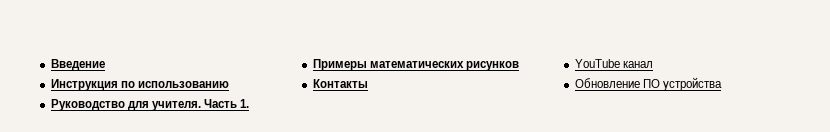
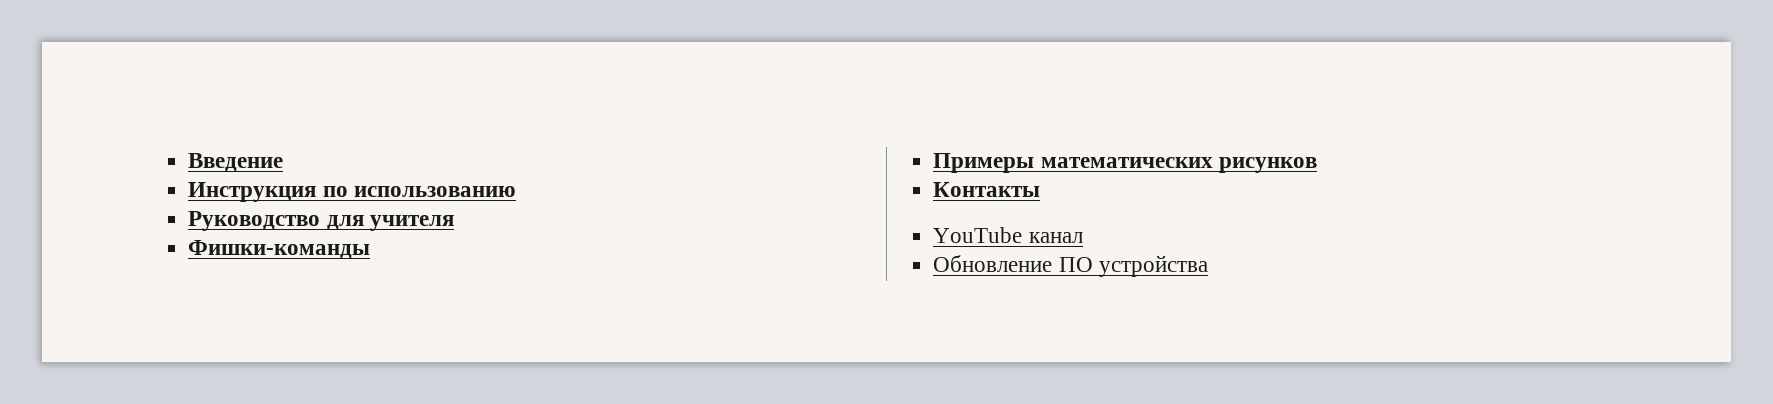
- Руководство для учителя. Часть 1.
+ Руководство для учителя
+ Фишки-команды

